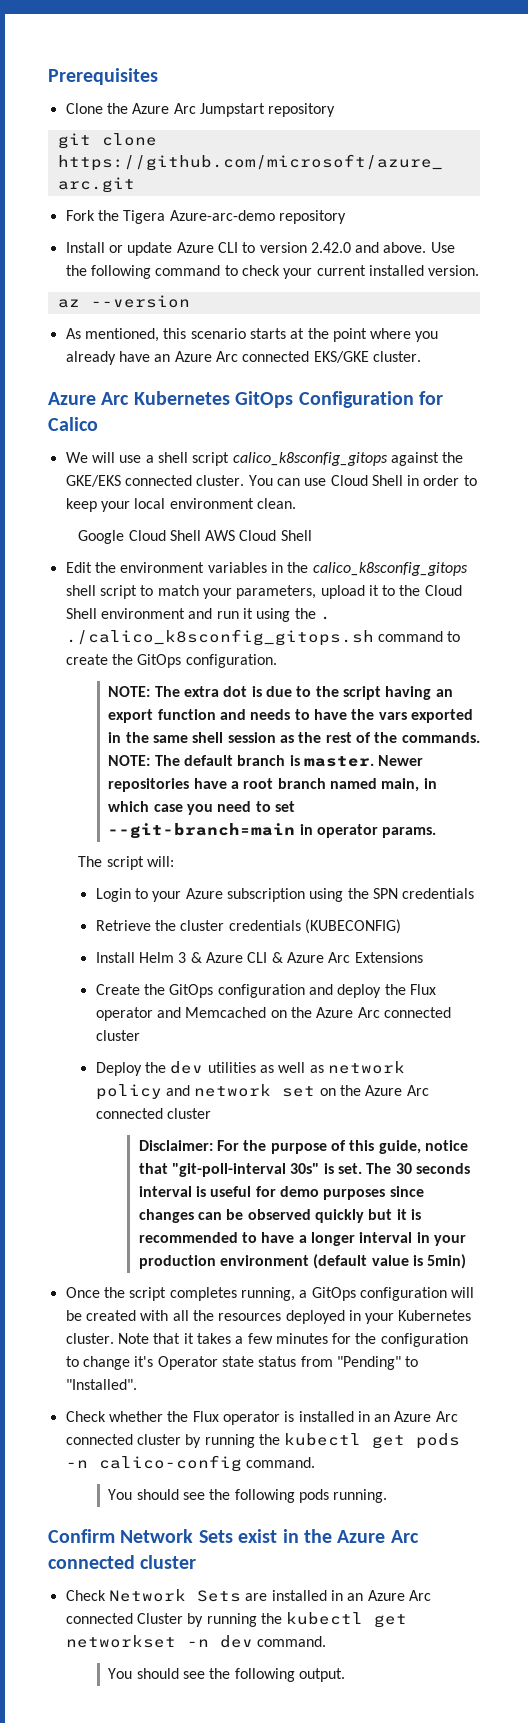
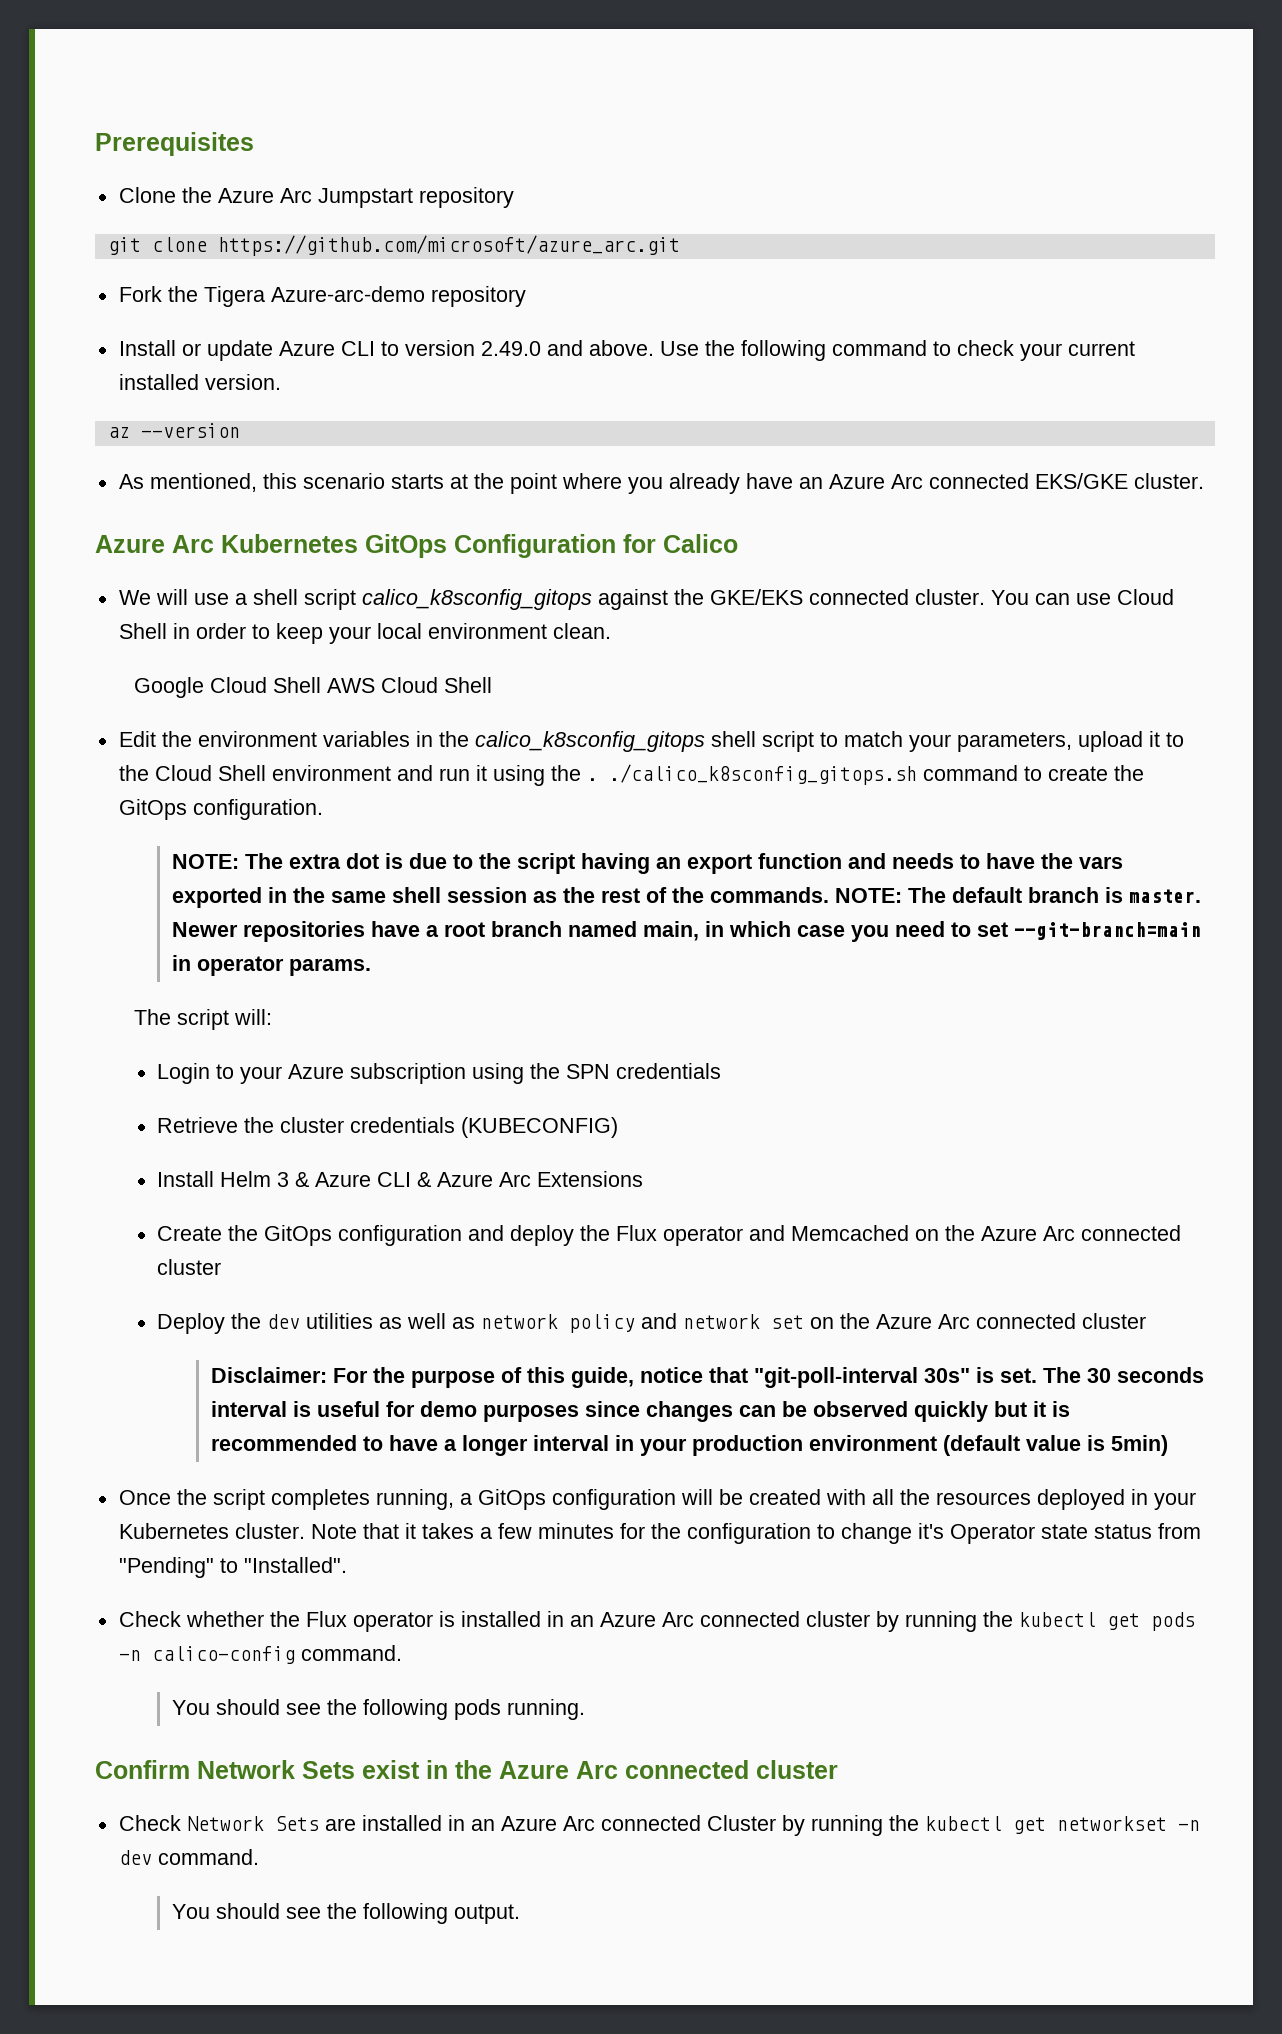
- Install or update Azure CLI to version 2.42.0 and above.
+ Install or update Azure CLI to version 2.49.0 and above.

